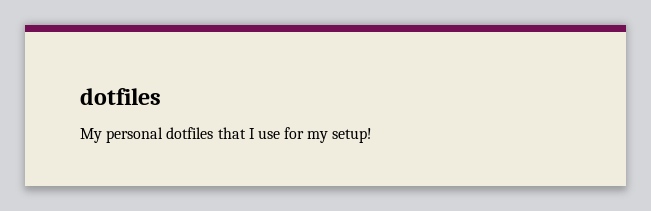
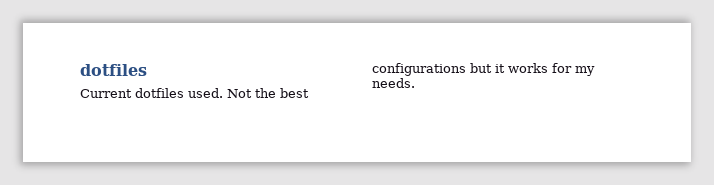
- My personal dotfiles that I use for my setup!
+ Current dotfiles used. Not the best configurations but it works for my needs.

